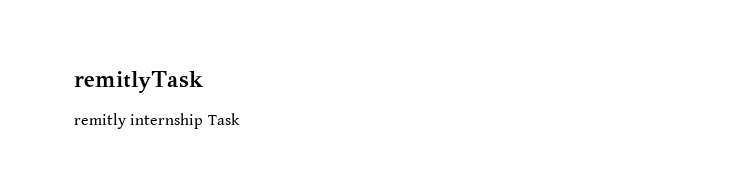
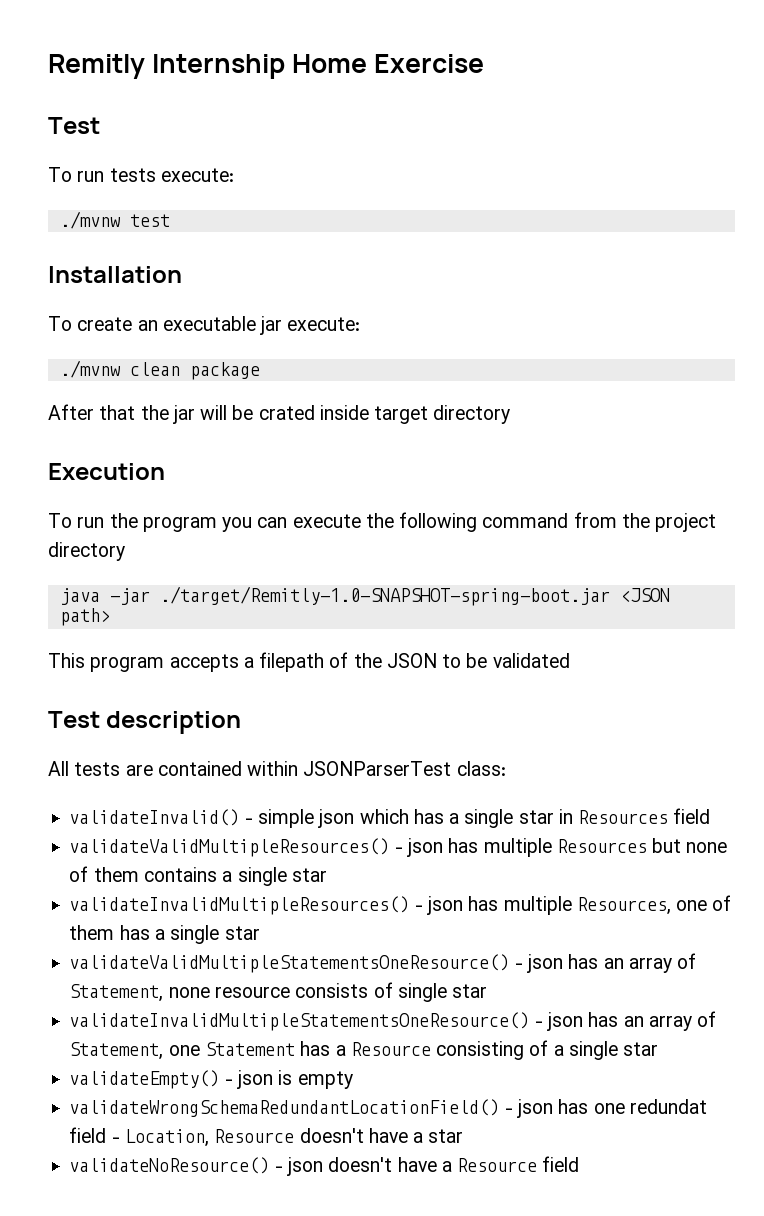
- remitlyTask
- remitly internship Task
+ Remitly Internship Home Exercise
+ Test
+ To run tests execute:
+ ./mvnw test
+ Installation
+ To create an executable jar execute:
+ ./mvnw clean package
+ After that the jar will be crated inside target directory
+ Execution
+ To run the program you can execute the following command from the project directory
+ java -jar ./target/Remitly-1.0-SNAPSHOT-spring-boot.jar <JSON path>
+ This program accepts a filepath of the JSON to be validated
+ Test description
+ All tests are contained within JSONParserTest class:
+ validateInvalid() - simple json which has a single star in Resources field
+ validateValidMultipleResources() - json has multiple Resources but none of them contains a single star
+ validateInvalidMultipleResources() - json has multiple Resources, one of them has a single star
+ validateValidMultipleStatementsOneResource() - json has an array of Statement, none resource consists of single star
+ validateInvalidMultipleStatementsOneResource() - json has an array of Statement, one Statement has a Resource consisting of a single star
+ validateEmpty() - json is empty
+ validateWrongSchemaRedundantLocationField() - json has one redundat field - Location, Resource doesn't have a star
+ validateNoResource() - json doesn't have a Resource field

